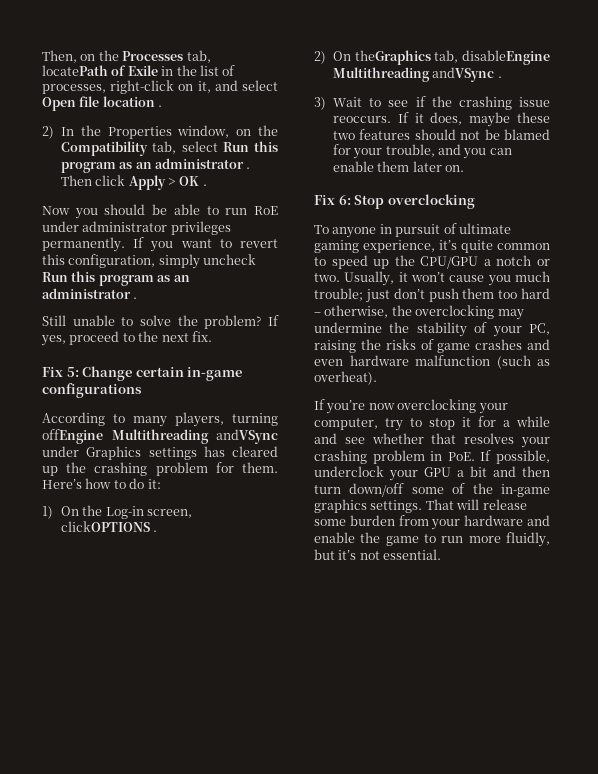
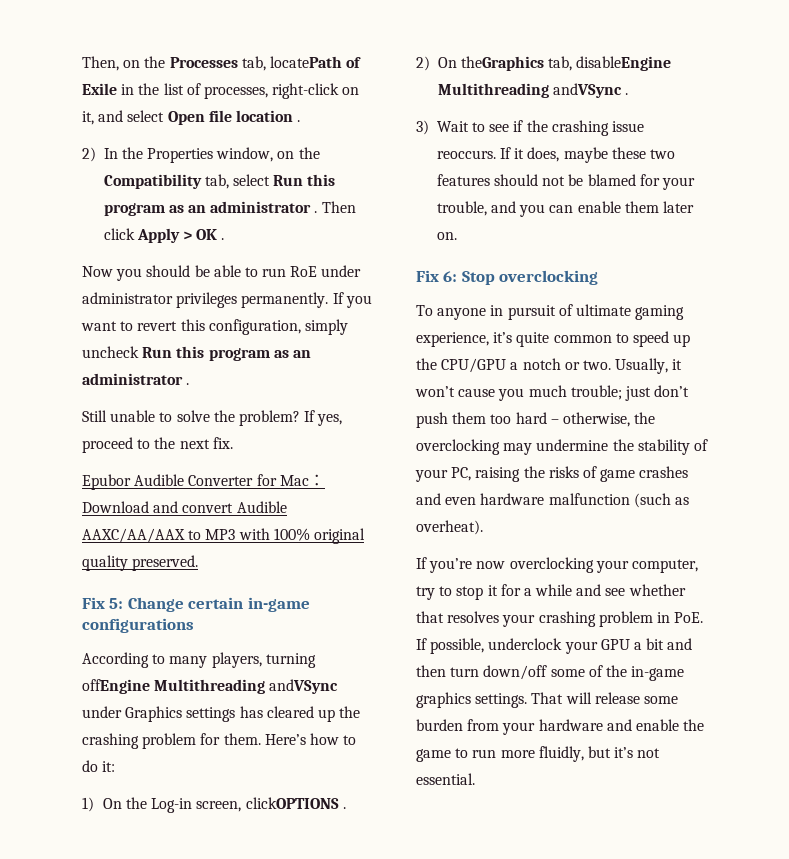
+ Epubor Audible Converter for Mac：Download and convert Audible AAXC/AA/AAX to MP3 with 100% original quality preserved.

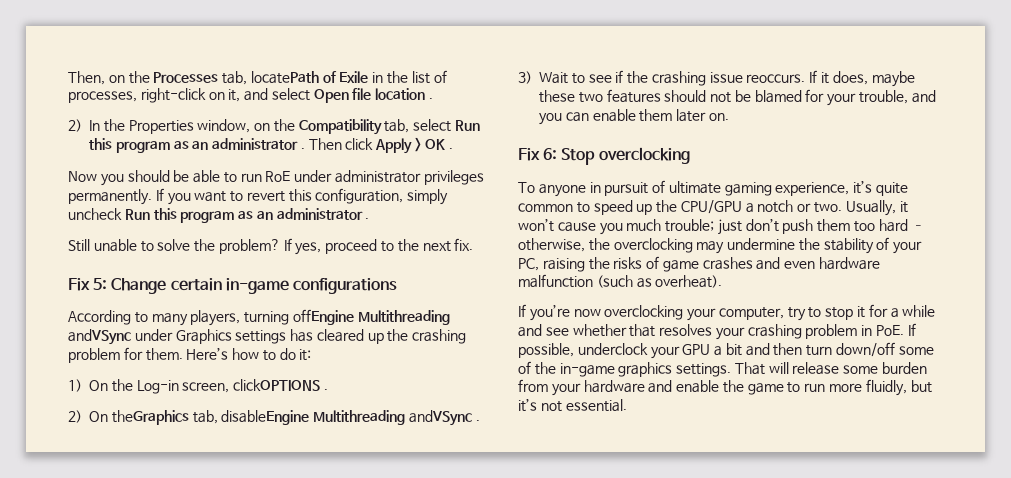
- Epubor Audible Converter for Mac：Download and convert Audible AAXC/AA/AAX to MP3 with 100% original quality preserved.

